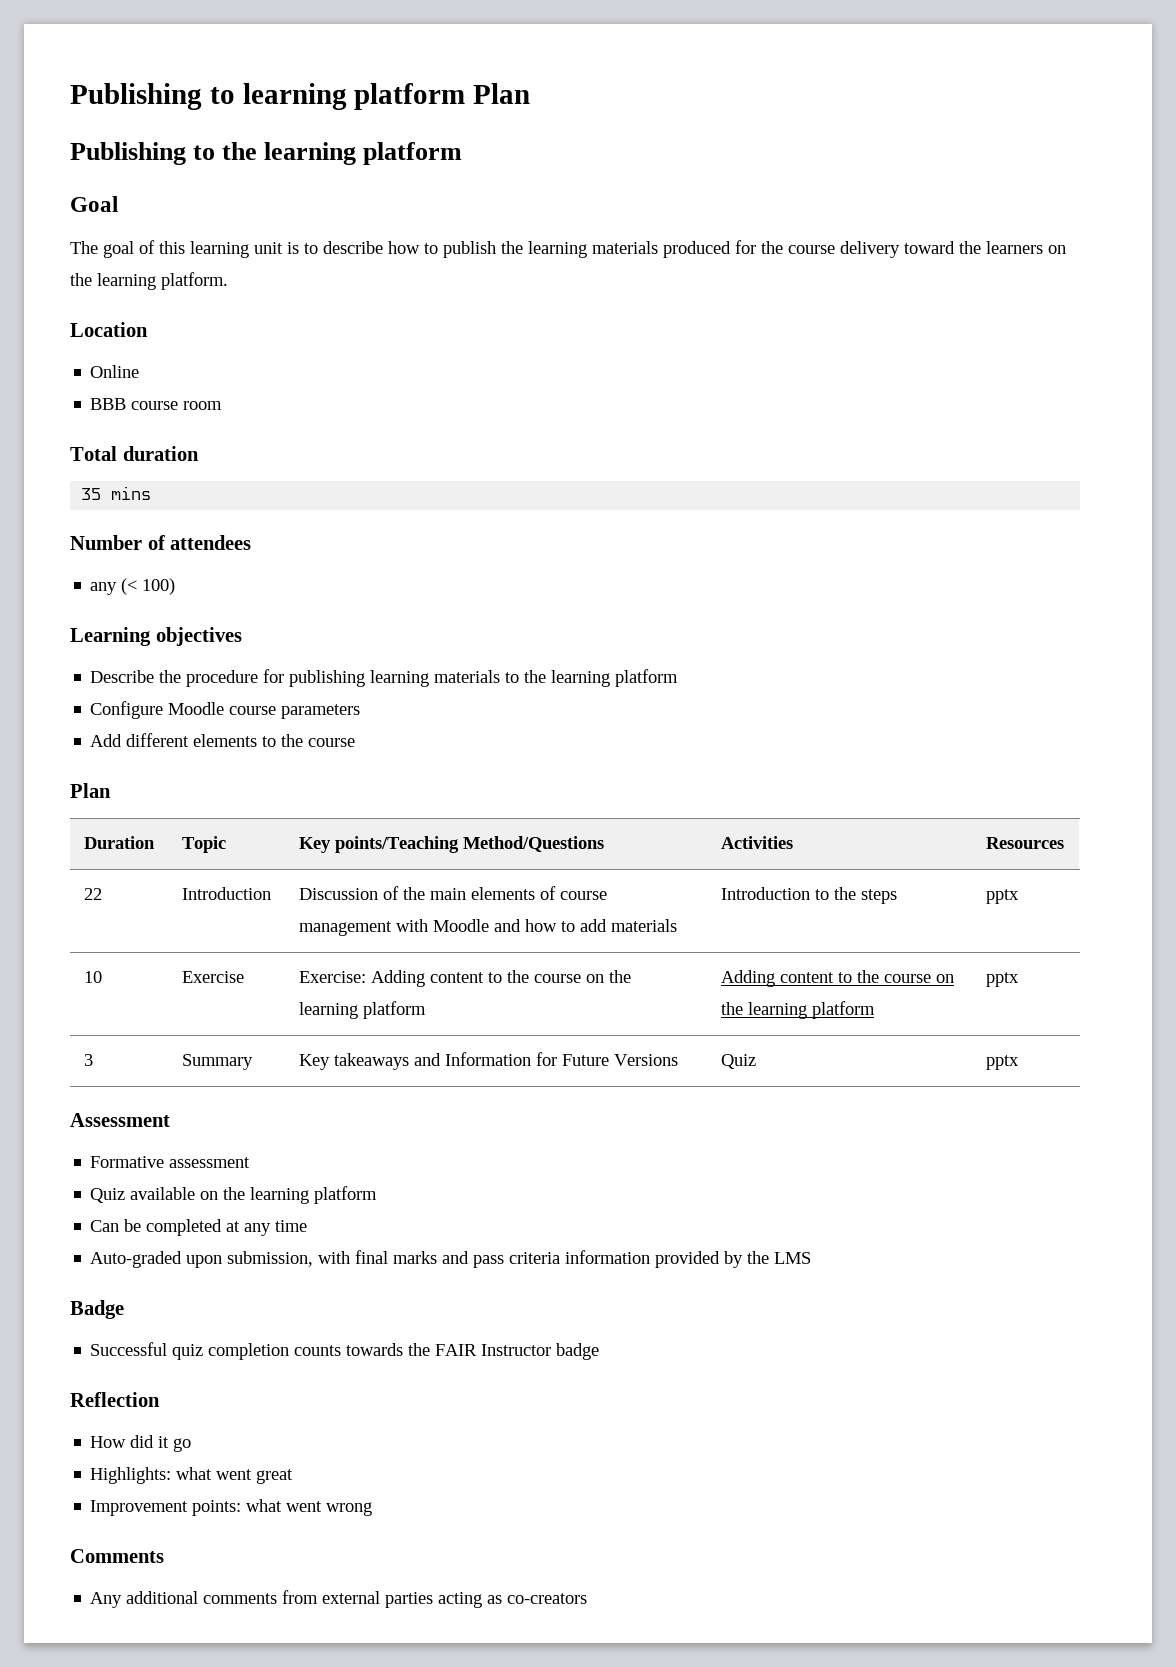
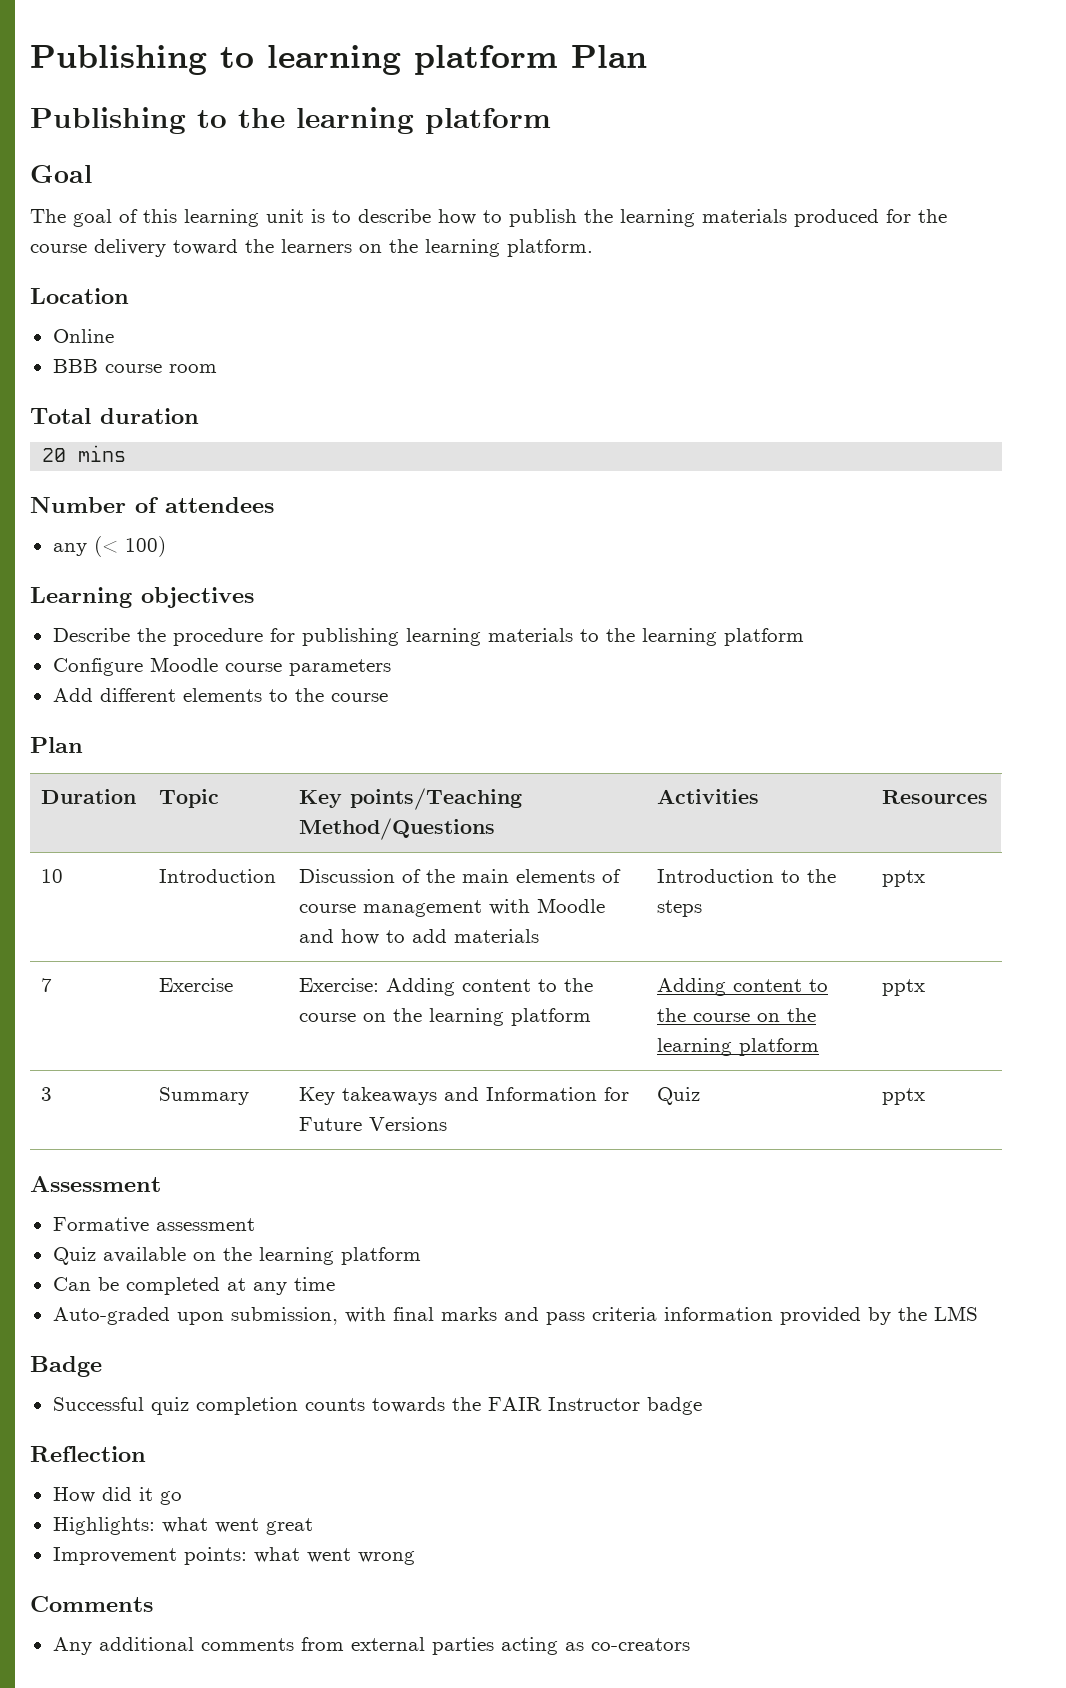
- 35 mins
+ 20 mins
- 22 | Introduction | Discussion of the main elements of course management with Moodle and how to add materials | Introduction to the steps | pptx
+ 10 | Introduction | Discussion of the main elements of course management with Moodle and how to add materials | Introduction to the steps | pptx
- 10 | Exercise | Exercise: Adding content to the course on the learning platform | Adding content to the course on the learning platform | pptx
+ 7 | Exercise | Exercise: Adding content to the course on the learning platform | Adding content to the course on the learning platform | pptx

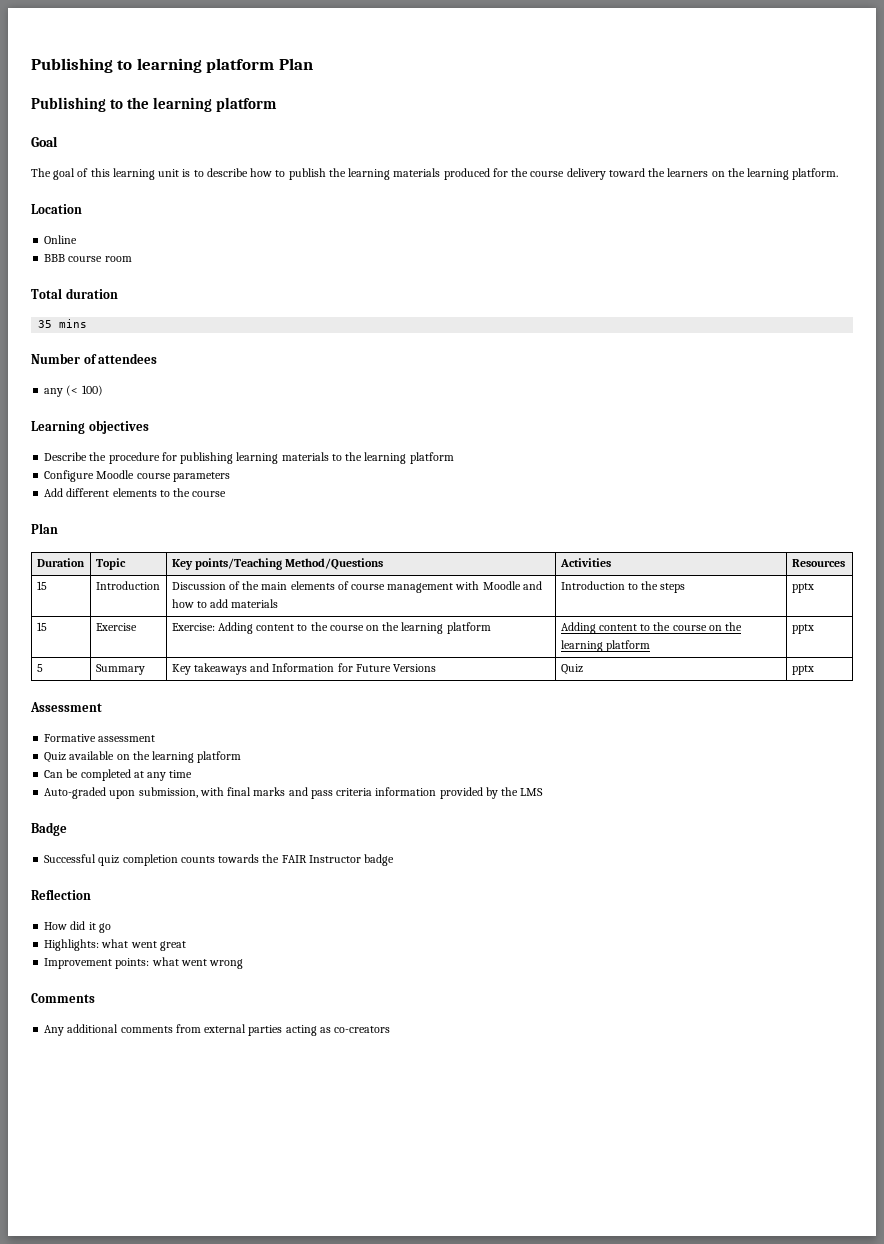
- 20 mins
+ 35 mins
- 10 | Introduction | Discussion of the main elements of course management with Moodle and how to add materials | Introduction to the steps | pptx
+ 15 | Introduction | Discussion of the main elements of course management with Moodle and how to add materials | Introduction to the steps | pptx
- 7 | Exercise | Exercise: Adding content to the course on the learning platform | Adding content to the course on the learning platform | pptx
+ 15 | Exercise | Exercise: Adding content to the course on the learning platform | Adding content to the course on the learning platform | pptx
- 3 | Summary | Key takeaways and Information for Future Versions | Quiz | pptx
+ 5 | Summary | Key takeaways and Information for Future Versions | Quiz | pptx

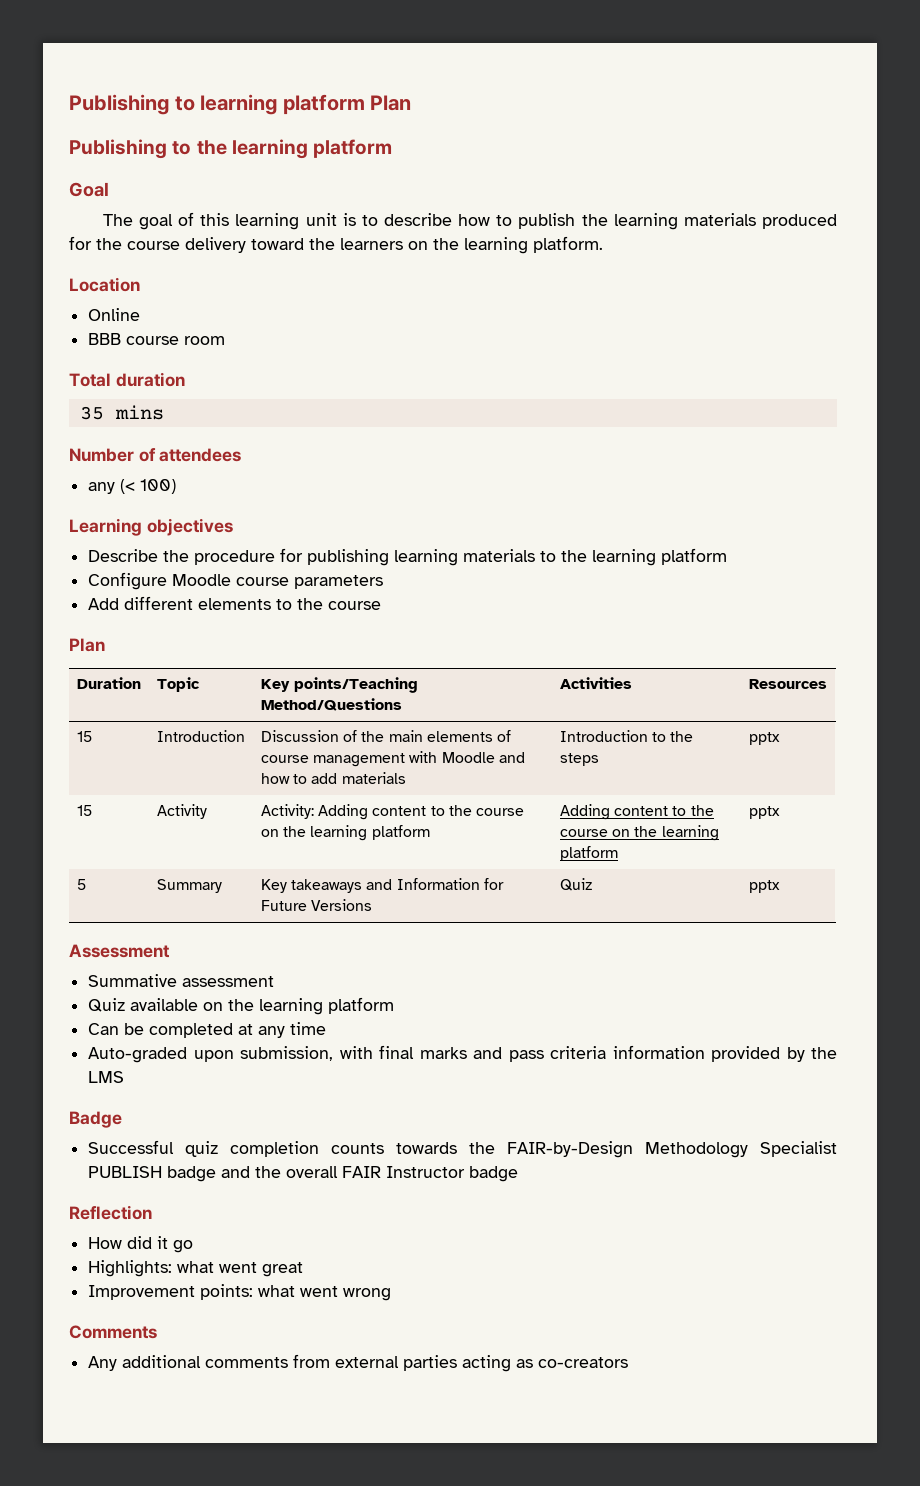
- 15 | Exercise | Exercise: Adding content to the course on the learning platform | Adding content to the course on the learning platform | pptx
+ 15 | Activity | Activity: Adding content to the course on the learning platform | Adding content to the course on the learning platform | pptx
- Formative assessment
+ Summative assessment
- Successful quiz completion counts towards the FAIR Instructor badge
+ Successful quiz completion counts towards the FAIR-by-Design Methodology Specialist PUBLISH badge and the overall FAIR Instructor badge

